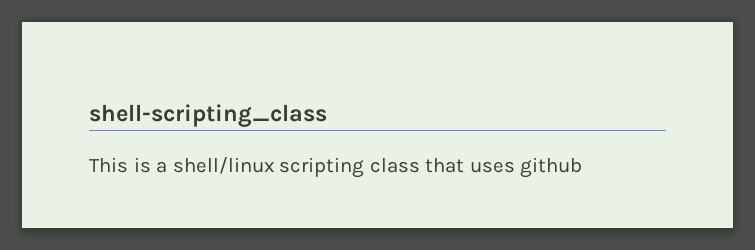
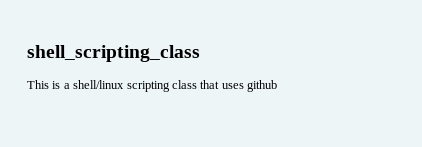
- shell-scripting_class
+ shell_scripting_class

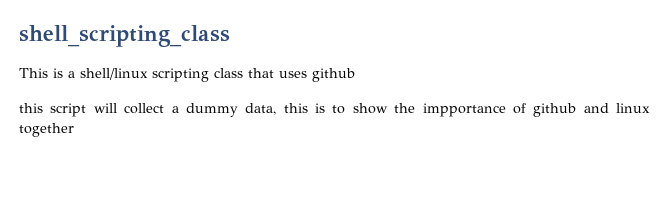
+ this script will collect a dummy data, this is to show the impportance of github and linux together

